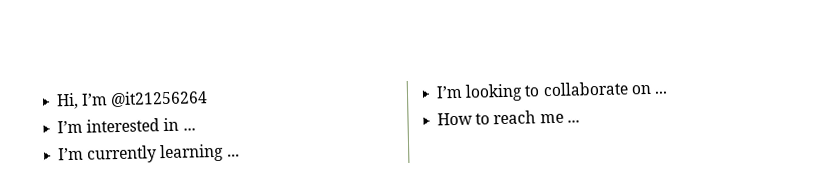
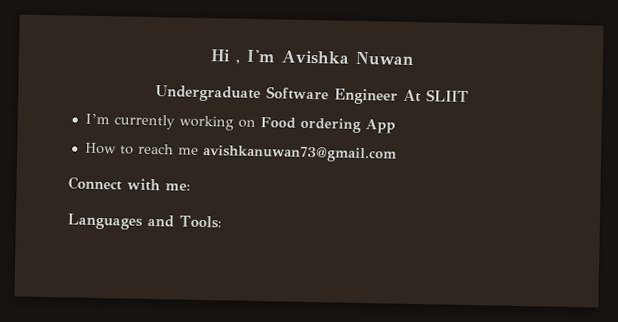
- Hi, I’m @it21256264
- I’m interested in ...
- I’m currently learning ...
- I’m looking to collaborate on ...
- How to reach me ...
+ Hi , I'm Avishka Nuwan
+ Undergraduate Software Engineer At SLIIT
+ I’m currently working on Food ordering App
+ How to reach me avishkanuwan73@gmail.com
+ Connect with me:
+ Languages and Tools:

